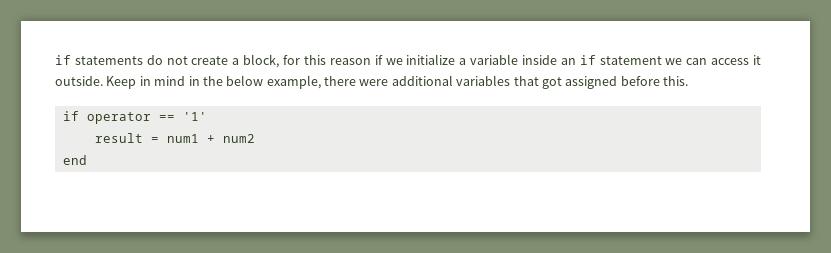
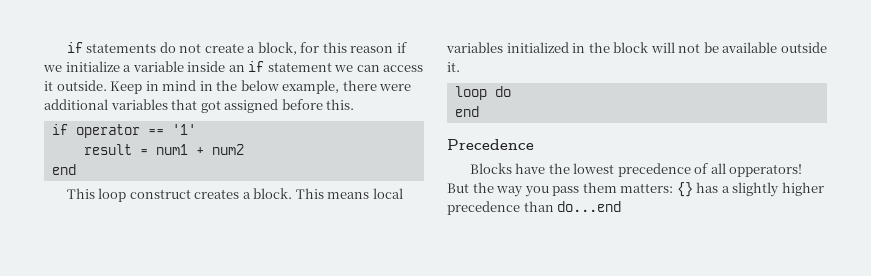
+ This loop construct creates a block. This means local variables initialized in the block will not be available outside it.
+ loop do
+ end
+ Precedence
+ Blocks have the lowest precedence of all opperators! But the way you pass them matters: {} has a slightly higher precedence than do...end

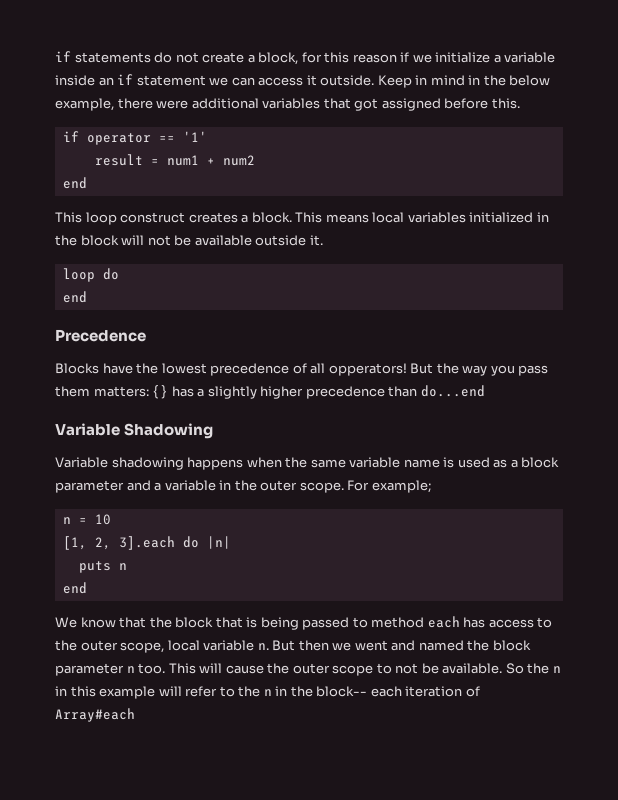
+ Variable Shadowing
+ Variable shadowing happens when the same variable name is used as a block parameter and a variable in the outer scope. For example;
+ n = 10
+ [1, 2, 3].each do |n|
+ puts n
+ end
+ We know that the block that is being passed to method each has access to the outer scope, local variable n. But then we went and named the block parameter n too. This will cause the outer scope to not be available. So the n in this example will refer to the n in the block-- each iteration of Array#each

